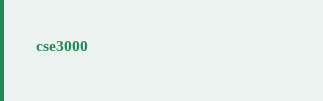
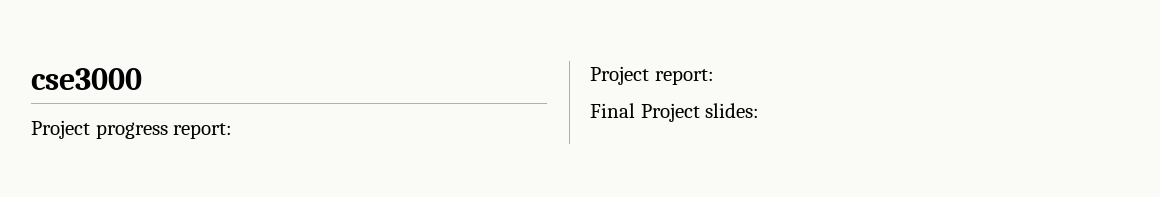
+ Project progress report:
+ Project report:
+ Final Project slides:

